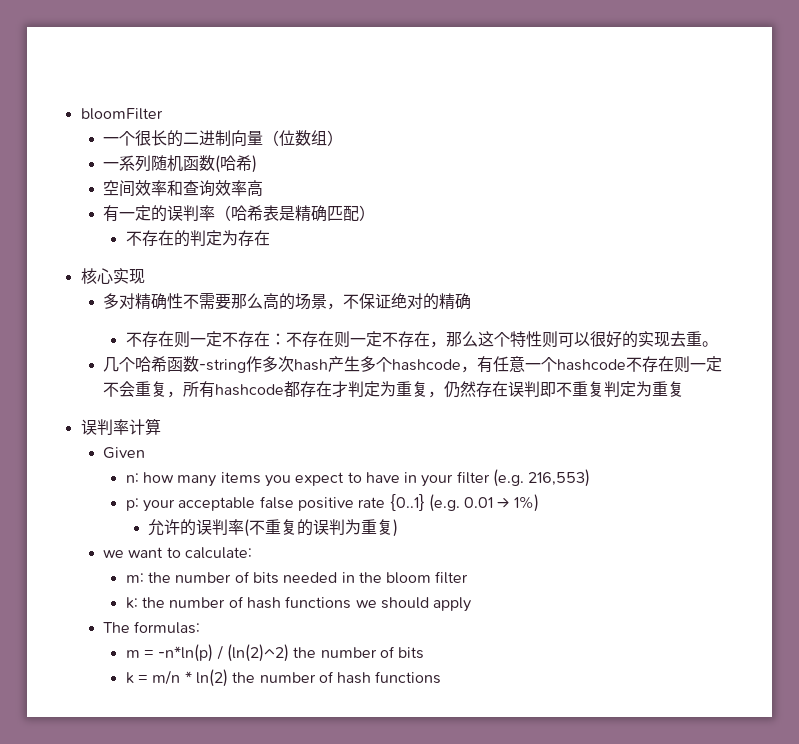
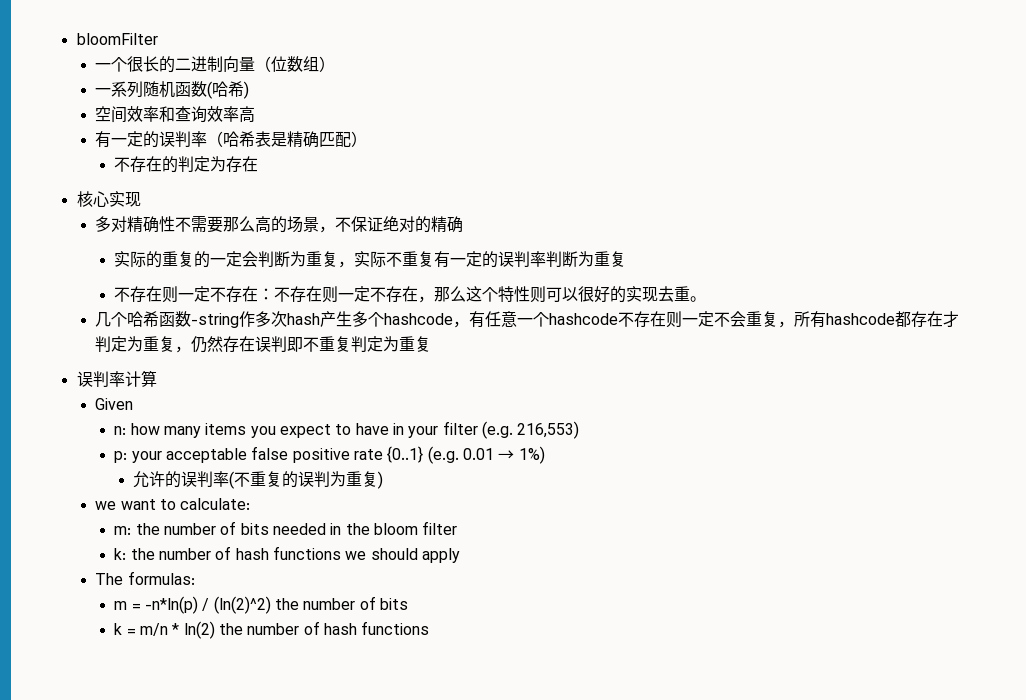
+ 实际的重复的一定会判断为重复，实际不重复有一定的误判率判断为重复

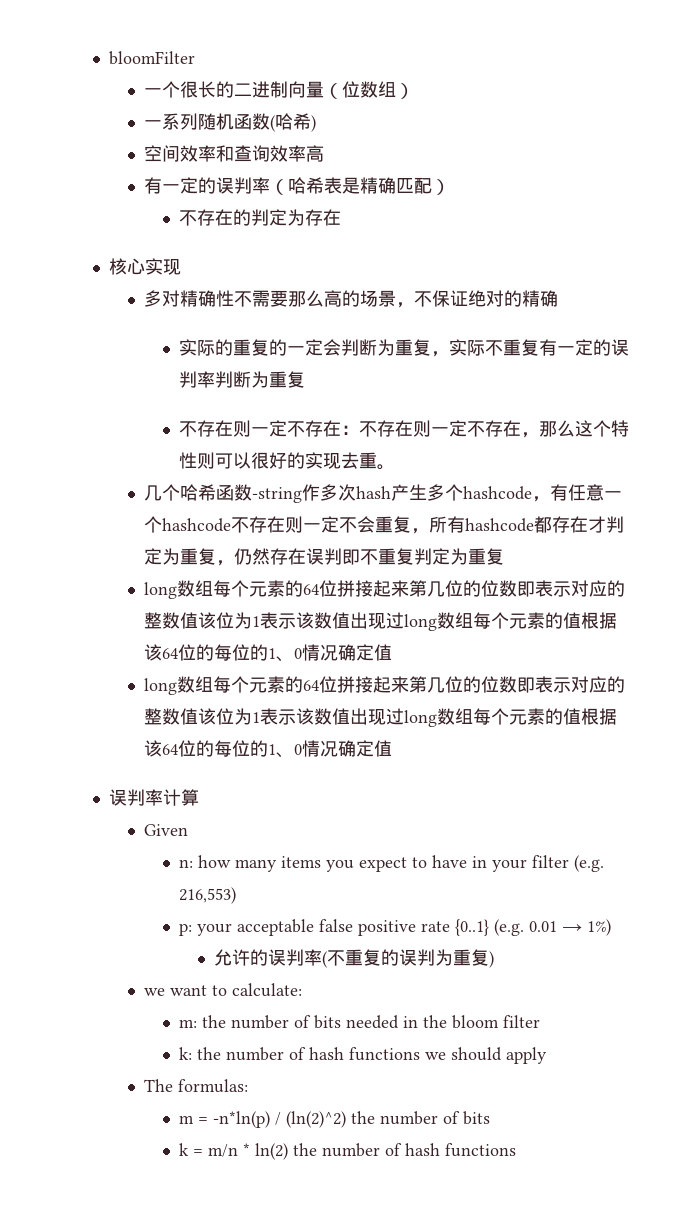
  几个哈希函数-string作多次hash产生多个hashcode，有任意一个hashcode不存在则一定不会重复，所有hashcode都存在才判定为重复，仍然存在误判即不重复判定为重复
+ long数组每个元素的64位拼接起来第几位的位数即表示对应的整数值该位为1表示该数值出现过long数组每个元素的值根据该64位的每位的1、0情况确定值
+ long数组每个元素的64位拼接起来第几位的位数即表示对应的整数值该位为1表示该数值出现过long数组每个元素的值根据该64位的每位的1、0情况确定值

